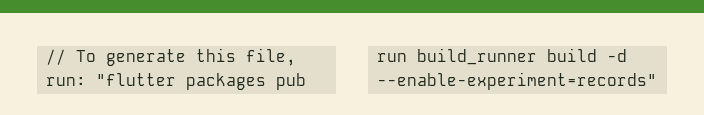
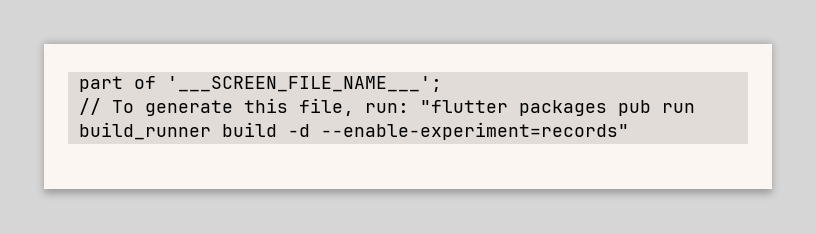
+ part of '___SCREEN_FILE_NAME___';

